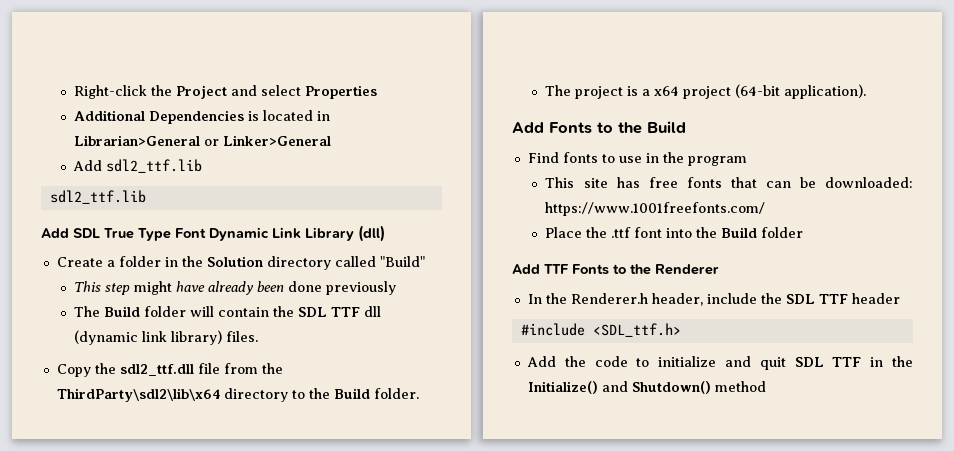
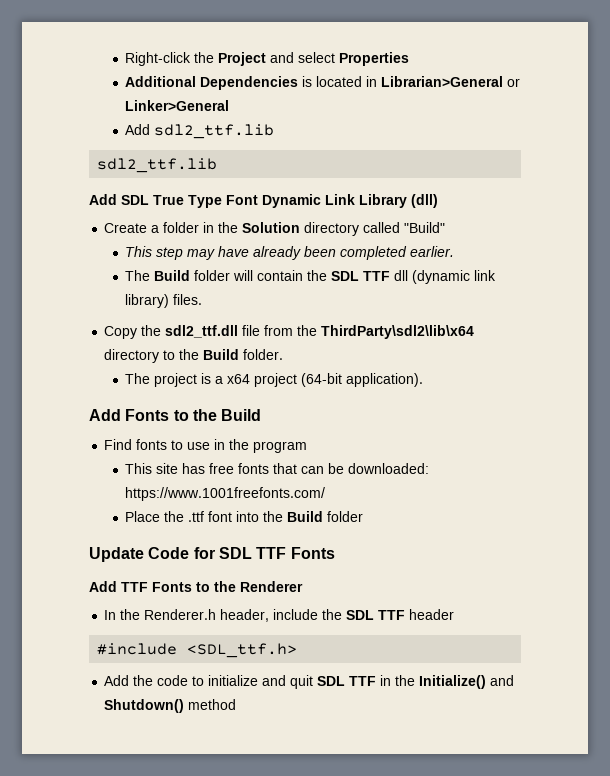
- This step might have already been done previously
+ This step may have already been completed earlier.
+ Update Code for SDL TTF Fonts

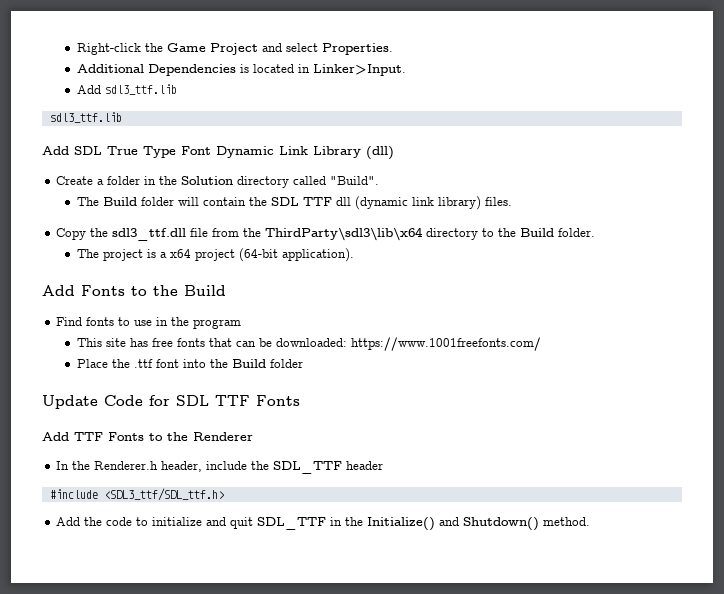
- Right-click the Project and select Properties
+ Right-click the Game Project and select Properties.
- Additional Dependencies is located in Librarian>General or Linker>General
- Add sdl2_ttf.lib
- sdl2_ttf.lib
+ Additional Dependencies is located in Linker>Input.
+ Add sdl3_ttf.lib
+ sdl3_ttf.lib
- Create a folder in the Solution directory called "Build"
- This step may have already been completed earlier.
+ Create a folder in the Solution directory called "Build".
- Copy the sdl2_ttf.dll file from the ThirdParty\sdl2\lib\x64 directory to the Build folder.
+ Copy the sdl3_ttf.dll file from the ThirdParty\sdl3\lib\x64 directory to the Build folder.
- In the Renderer.h header, include the SDL TTF header
+ In the Renderer.h header, include the SDL_TTF header
- #include <SDL_ttf.h>
+ #include <SDL3_ttf/SDL_ttf.h>
- Add the code to initialize and quit SDL TTF in the Initialize() and Shutdown() method
+ Add the code to initialize and quit SDL_TTF in the Initialize() and Shutdown() method.

